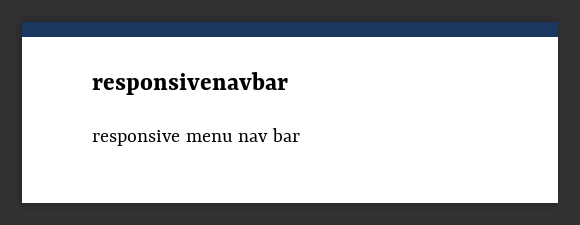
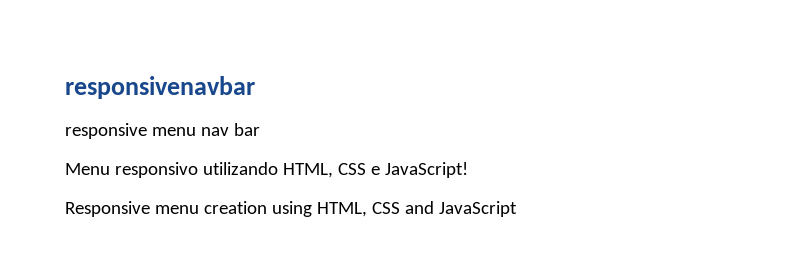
+ Menu responsivo utilizando HTML, CSS e JavaScript!
+ Responsive menu creation using HTML, CSS and JavaScript

